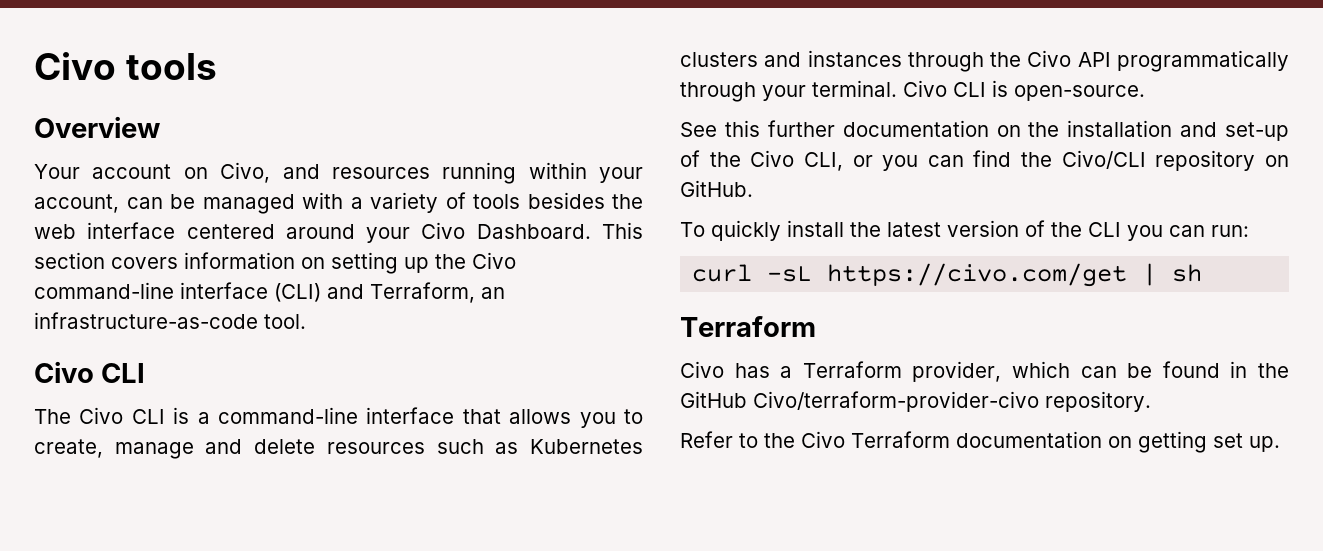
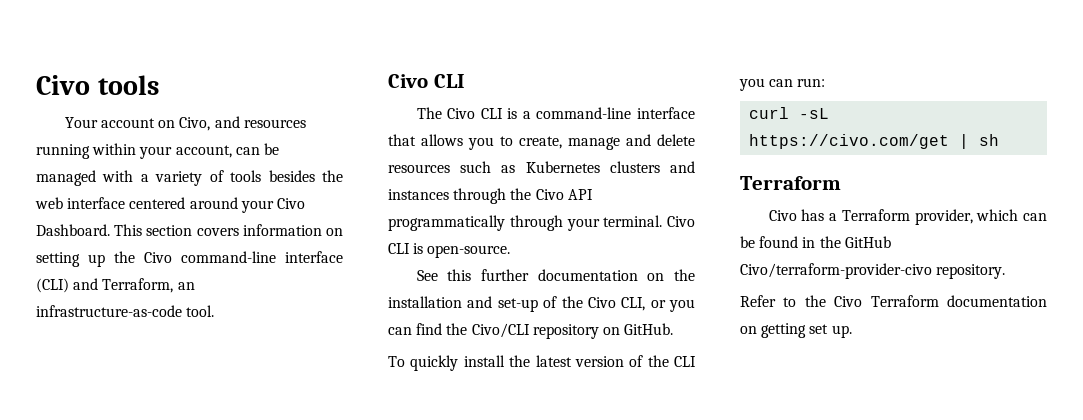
- Overview

